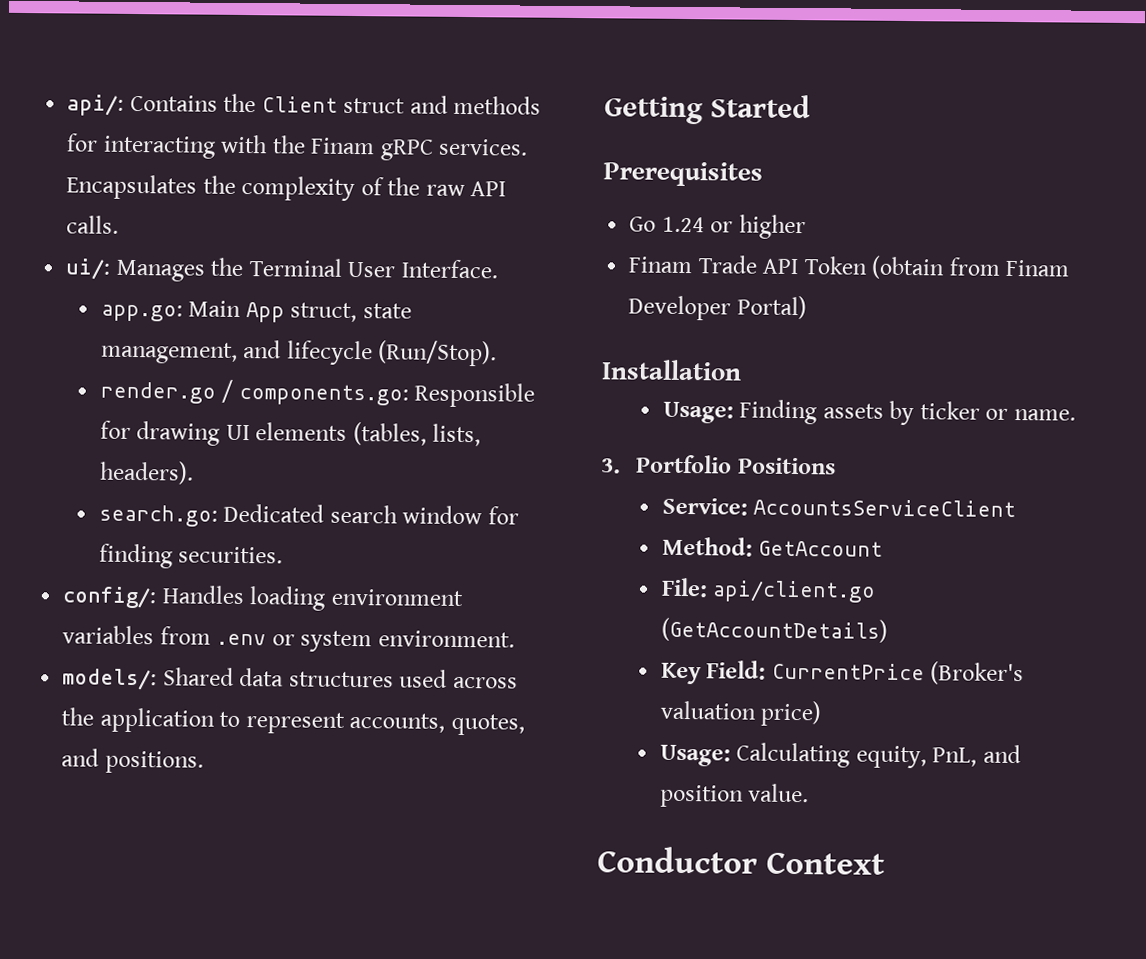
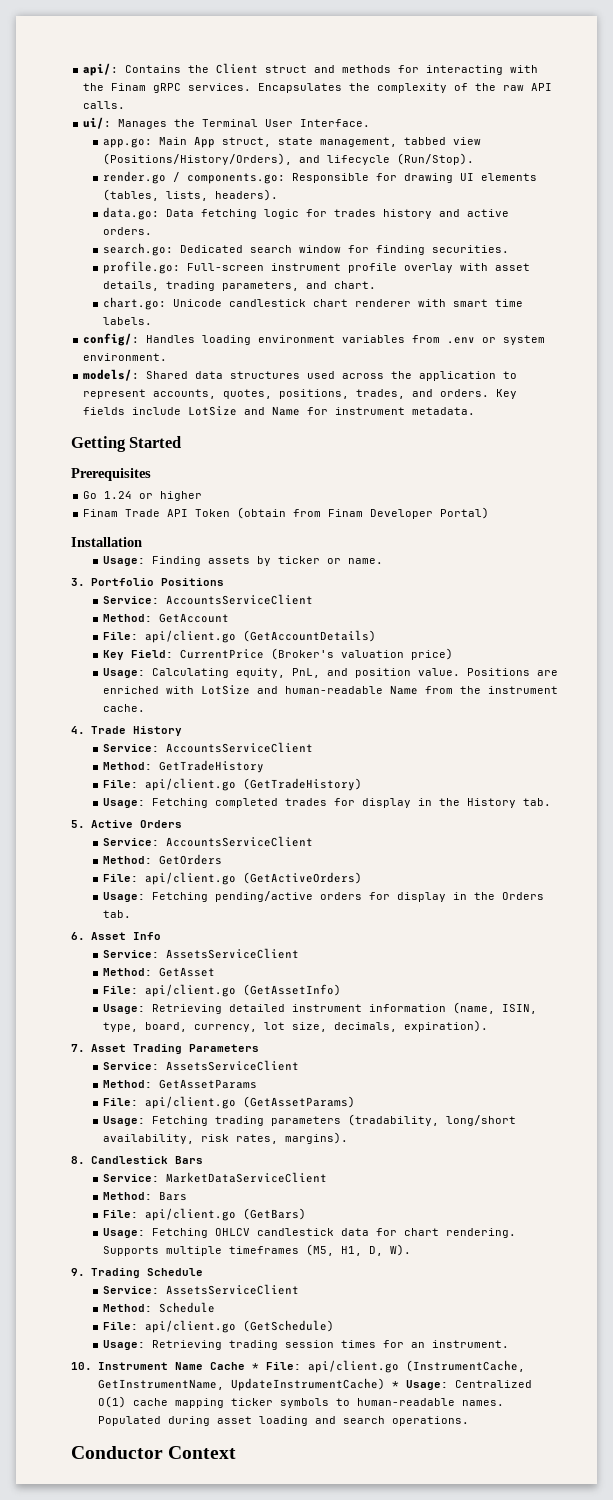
- app.go: Main App struct, state management, and lifecycle (Run/Stop).
+ app.go: Main App struct, state management, tabbed view (Positions/History/Orders), and lifecycle (Run/Stop).
+ data.go: Data fetching logic for trades history and active orders.
+ profile.go: Full-screen instrument profile overlay with asset details, trading parameters, and chart.
+ chart.go: Unicode candlestick chart renderer with smart time labels.
- models/: Shared data structures used across the application to represent accounts, quotes, and positions.
+ models/: Shared data structures used across the application to represent accounts, quotes, positions, trades, and orders. Key fields include LotSize and Name for instrument metadata.
+ Positions are enriched with LotSize and human-readable Name from the instrument cache.
+ 4. Trade History
+ Service: AccountsServiceClient
+ Method: GetTradeHistory
+ File: api/client.go (GetTradeHistory)
+ Usage: Fetching completed trades for display in the History tab.
+ 5. Active Orders
+ Service: AccountsServiceClient
+ Method: GetOrders
+ File: api/client.go (GetActiveOrders)
+ Usage: Fetching pending/active orders for display in the Orders tab.
+ 6. Asset Info
+ Service: AssetsServiceClient
+ Method: GetAsset
+ File: api/client.go (GetAssetInfo)
+ Usage: Retrieving detailed instrument information (name, ISIN, type, board, currency, lot size, decimals, expiration).
+ 7. Asset Trading Parameters
+ Service: AssetsServiceClient
+ Method: GetAssetParams
+ File: api/client.go (GetAssetParams)
+ Usage: Fetching trading parameters (tradability, long/short availability, risk rates, margins).
+ 8. Candlestick Bars
+ Service: MarketDataServiceClient
+ Method: Bars
+ File: api/client.go (GetBars)
+ Usage: Fetching OHLCV candlestick data for chart rendering. Supports multiple timeframes (M5, H1, D, W).
+ 9. Trading Schedule
+ Service: AssetsServiceClient
+ Method: Schedule
+ File: api/client.go (GetSchedule)
+ Usage: Retrieving trading session times for an instrument.
+ 10. Instrument Name Cache * File: api/client.go (InstrumentCache, GetInstrumentName, UpdateInstrumentCache) * Usage: Centralized O(1) cache mapping ticker symbols to human-readable names. Populated during asset loading and search operations.

